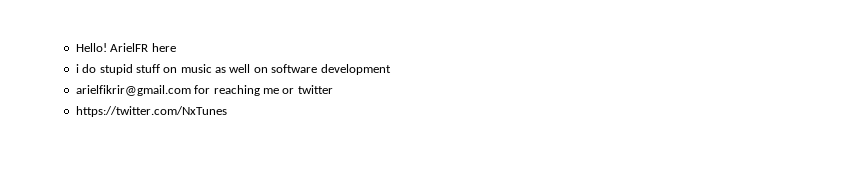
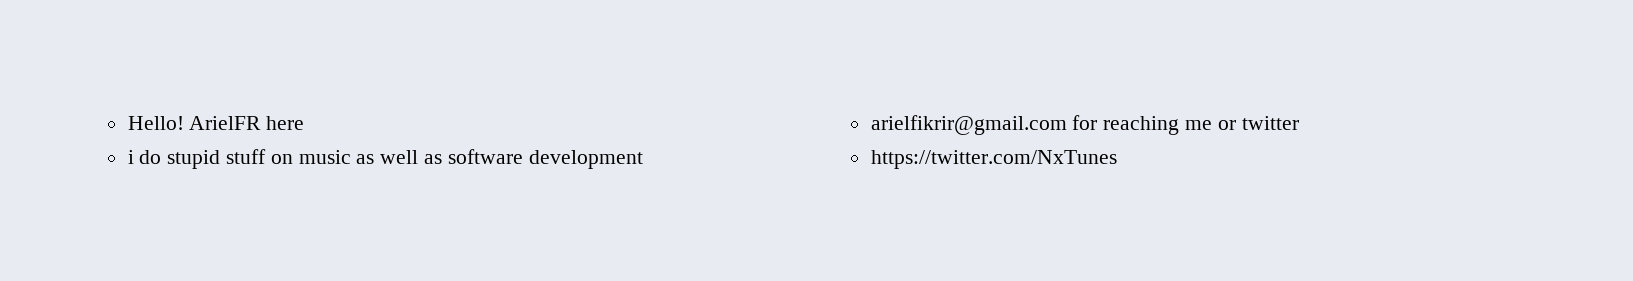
- i do stupid stuff on music as well on software development
+ i do stupid stuff on music as well as software development

